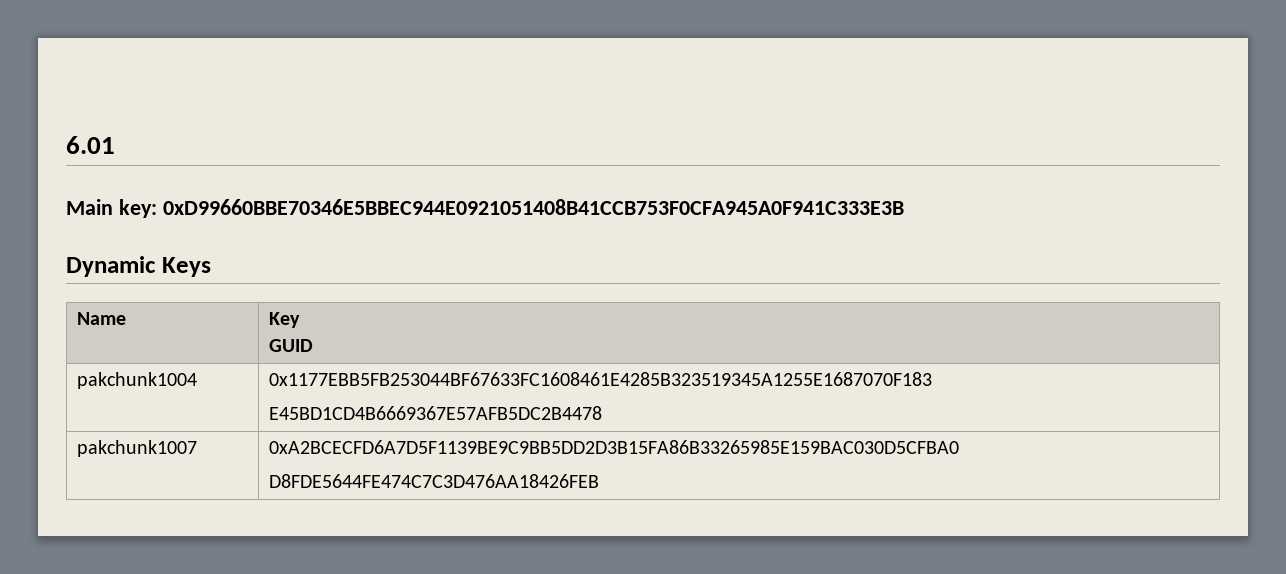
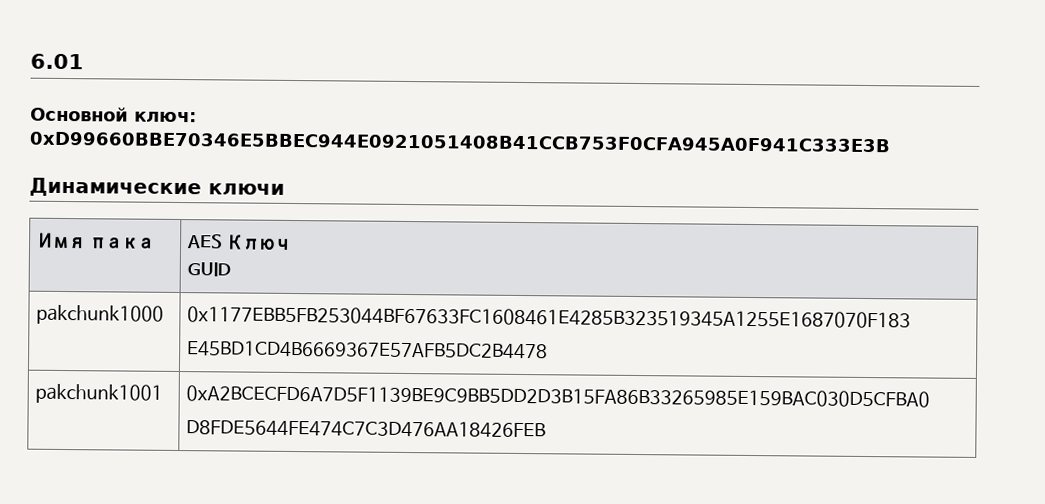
- Main key: 0xD99660BBE70346E5BBEC944E0921051408B41CCB753F0CFA945A0F941C333E3B
+ Основной ключ: 0xD99660BBE70346E5BBEC944E0921051408B41CCB753F0CFA945A0F941C333E3B
- Dynamic Keys
- Name | Key
+ Динамические ключи
+ Имя пака | AES Ключ
- pakchunk1004 | 0x1177EBB5FB253044BF67633FC1608461E4285B323519345A1255E1687070F183
+ pakchunk1000 | 0x1177EBB5FB253044BF67633FC1608461E4285B323519345A1255E1687070F183
- pakchunk1007 | 0xA2BCECFD6A7D5F1139BE9C9BB5DD2D3B15FA86B33265985E159BAC030D5CFBA0
+ pakchunk1001 | 0xA2BCECFD6A7D5F1139BE9C9BB5DD2D3B15FA86B33265985E159BAC030D5CFBA0

